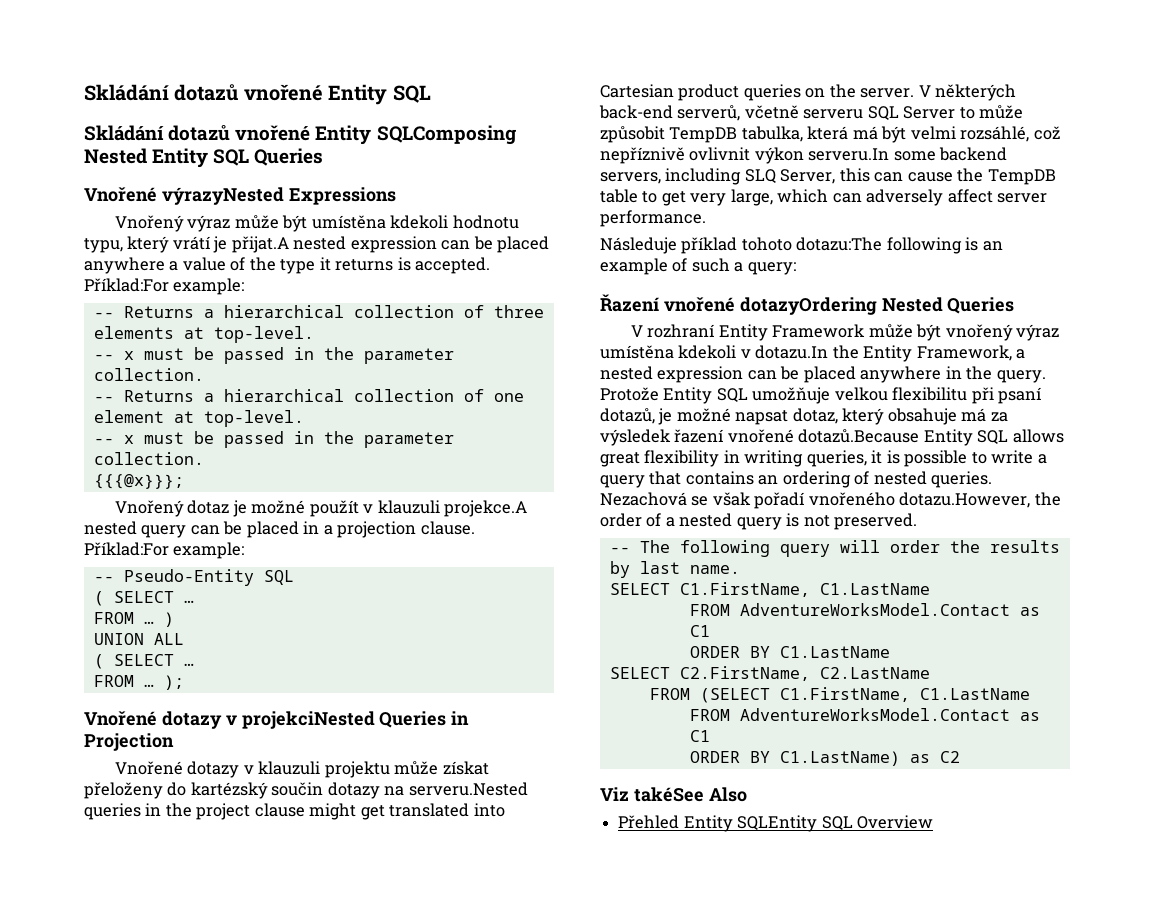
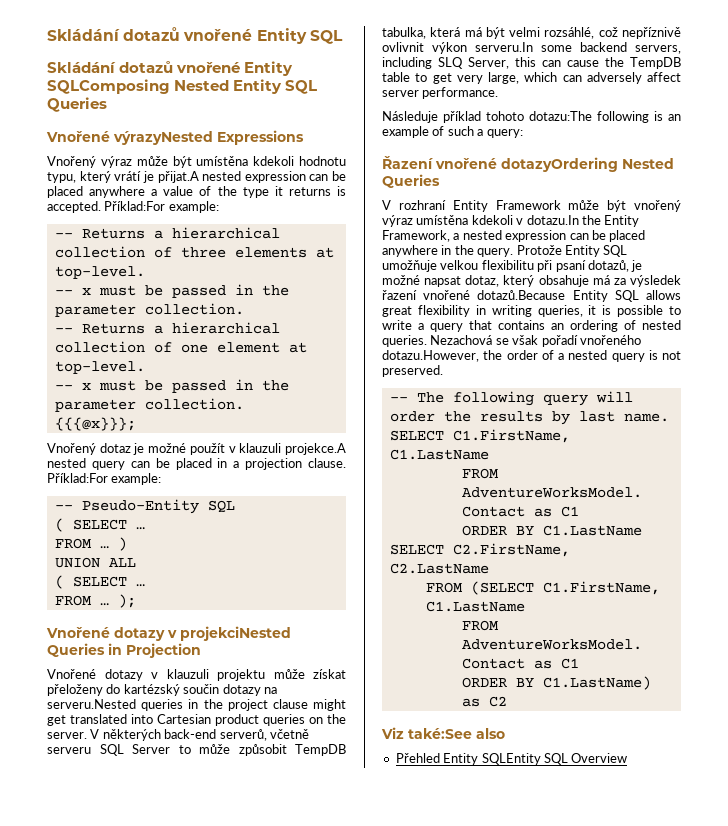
- Viz takéSee Also
+ Viz také:See also

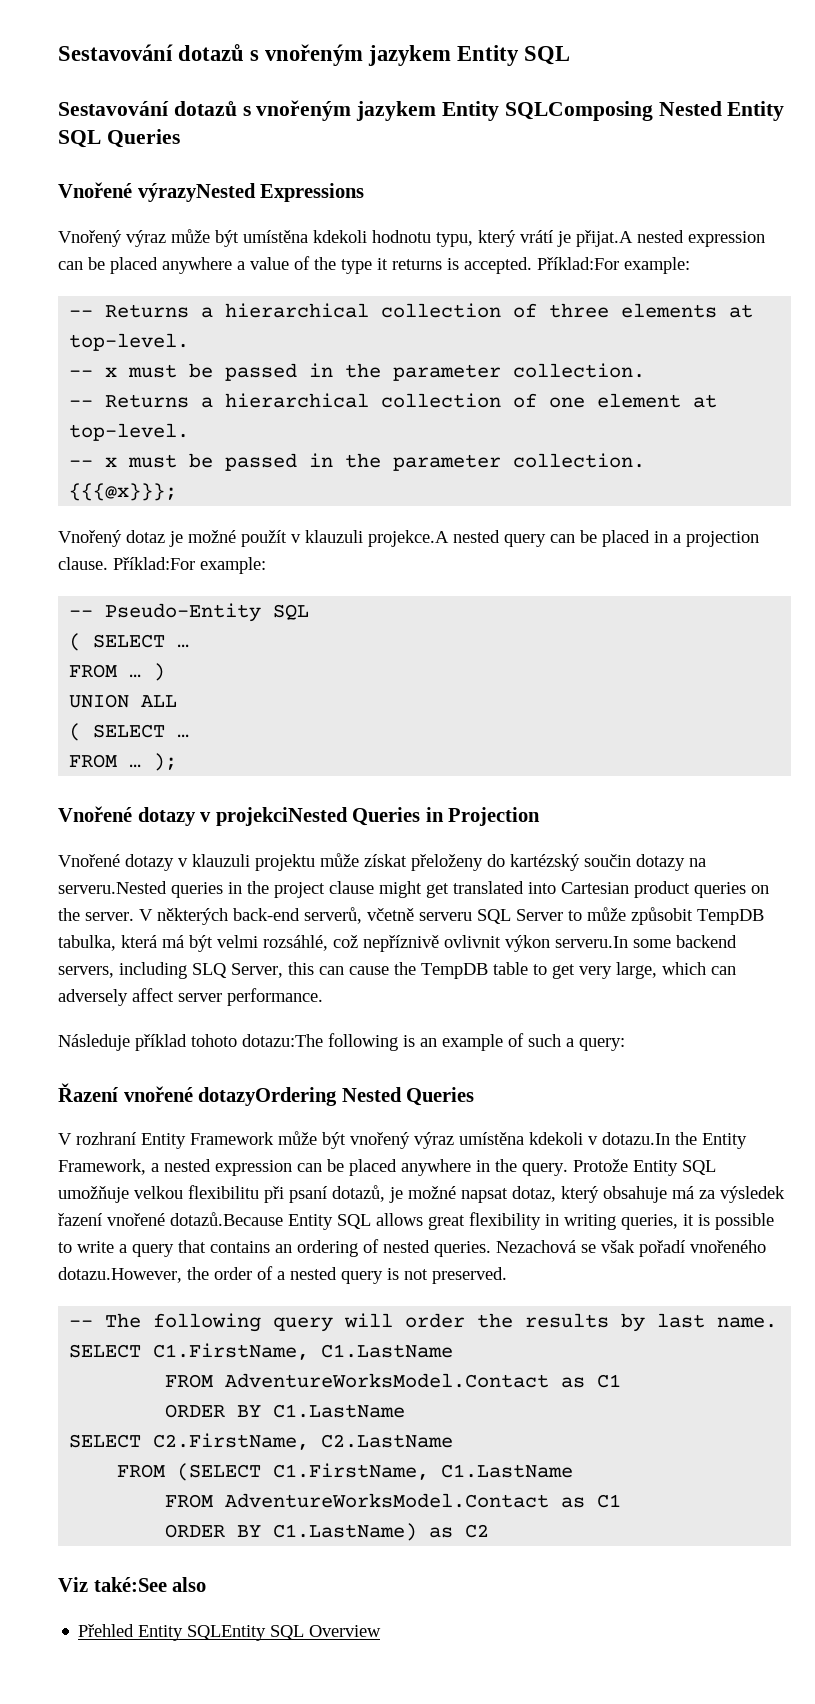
- Skládání dotazů vnořené Entity SQL
- Skládání dotazů vnořené Entity SQLComposing Nested Entity SQL Queries
+ Sestavování dotazů s vnořeným jazykem Entity SQL
+ Sestavování dotazů s vnořeným jazykem Entity SQLComposing Nested Entity SQL Queries

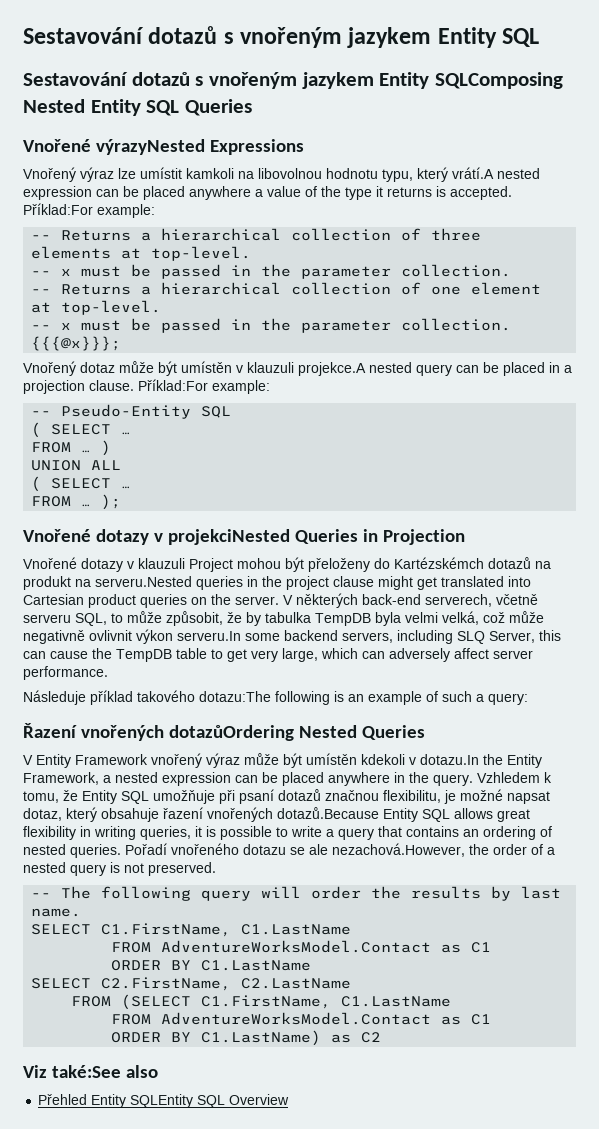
- Vnořený výraz může být umístěna kdekoli hodnotu typu, který vrátí je přijat.A nested expression can be placed anywhere a value of the type it returns is accepted.
+ Vnořený výraz lze umístit kamkoli na libovolnou hodnotu typu, který vrátí.A nested expression can be placed anywhere a value of the type it returns is accepted.
- Vnořený dotaz je možné použít v klauzuli projekce.A nested query can be placed in a projection clause.
+ Vnořený dotaz může být umístěn v klauzuli projekce.A nested query can be placed in a projection clause.
- Vnořené dotazy v klauzuli projektu může získat přeloženy do kartézský součin dotazy na serveru.Nested queries in the project clause might get translated into Cartesian product queries on the server.
+ Vnořené dotazy v klauzuli Project mohou být přeloženy do Kartézskémch dotazů na produkt na serveru.Nested queries in the project clause might get translated into Cartesian product queries on the server.
- V některých back-end serverů, včetně serveru SQL Server to může způsobit TempDB tabulka, která má být velmi rozsáhlé, což nepříznivě ovlivnit výkon serveru.In some backend servers, including SLQ Server, this can cause the TempDB table to get very large, which can adversely affect server performance.
+ V některých back-end serverech, včetně serveru SQL, to může způsobit, že by tabulka TempDB byla velmi velká, což může negativně ovlivnit výkon serveru.In some backend servers, including SLQ Server, this can cause the TempDB table to get very large, which can adversely affect server performance.
- Následuje příklad tohoto dotazu:The following is an example of such a query:
+ Následuje příklad takového dotazu:The following is an example of such a query:
- Řazení vnořené dotazyOrdering Nested Queries
+ Řazení vnořených dotazůOrdering Nested Queries
- V rozhraní Entity Framework může být vnořený výraz umístěna kdekoli v dotazu.In the Entity Framework, a nested expression can be placed anywhere in the query.
+ V Entity Framework vnořený výraz může být umístěn kdekoli v dotazu.In the Entity Framework, a nested expression can be placed anywhere in the query.
- Protože Entity SQL umožňuje velkou flexibilitu při psaní dotazů, je možné napsat dotaz, který obsahuje má za výsledek řazení vnořené dotazů.Because Entity SQL allows great flexibility in writing queries, it is possible to write a query that contains an ordering of nested queries.
+ Vzhledem k tomu, že Entity SQL umožňuje při psaní dotazů značnou flexibilitu, je možné napsat dotaz, který obsahuje řazení vnořených dotazů.Because Entity SQL allows great flexibility in writing queries, it is possible to write a query that contains an ordering of nested queries.
- Nezachová se však pořadí vnořeného dotazu.However, the order of a nested query is not preserved.
+ Pořadí vnořeného dotazu se ale nezachová.However, the order of a nested query is not preserved.

